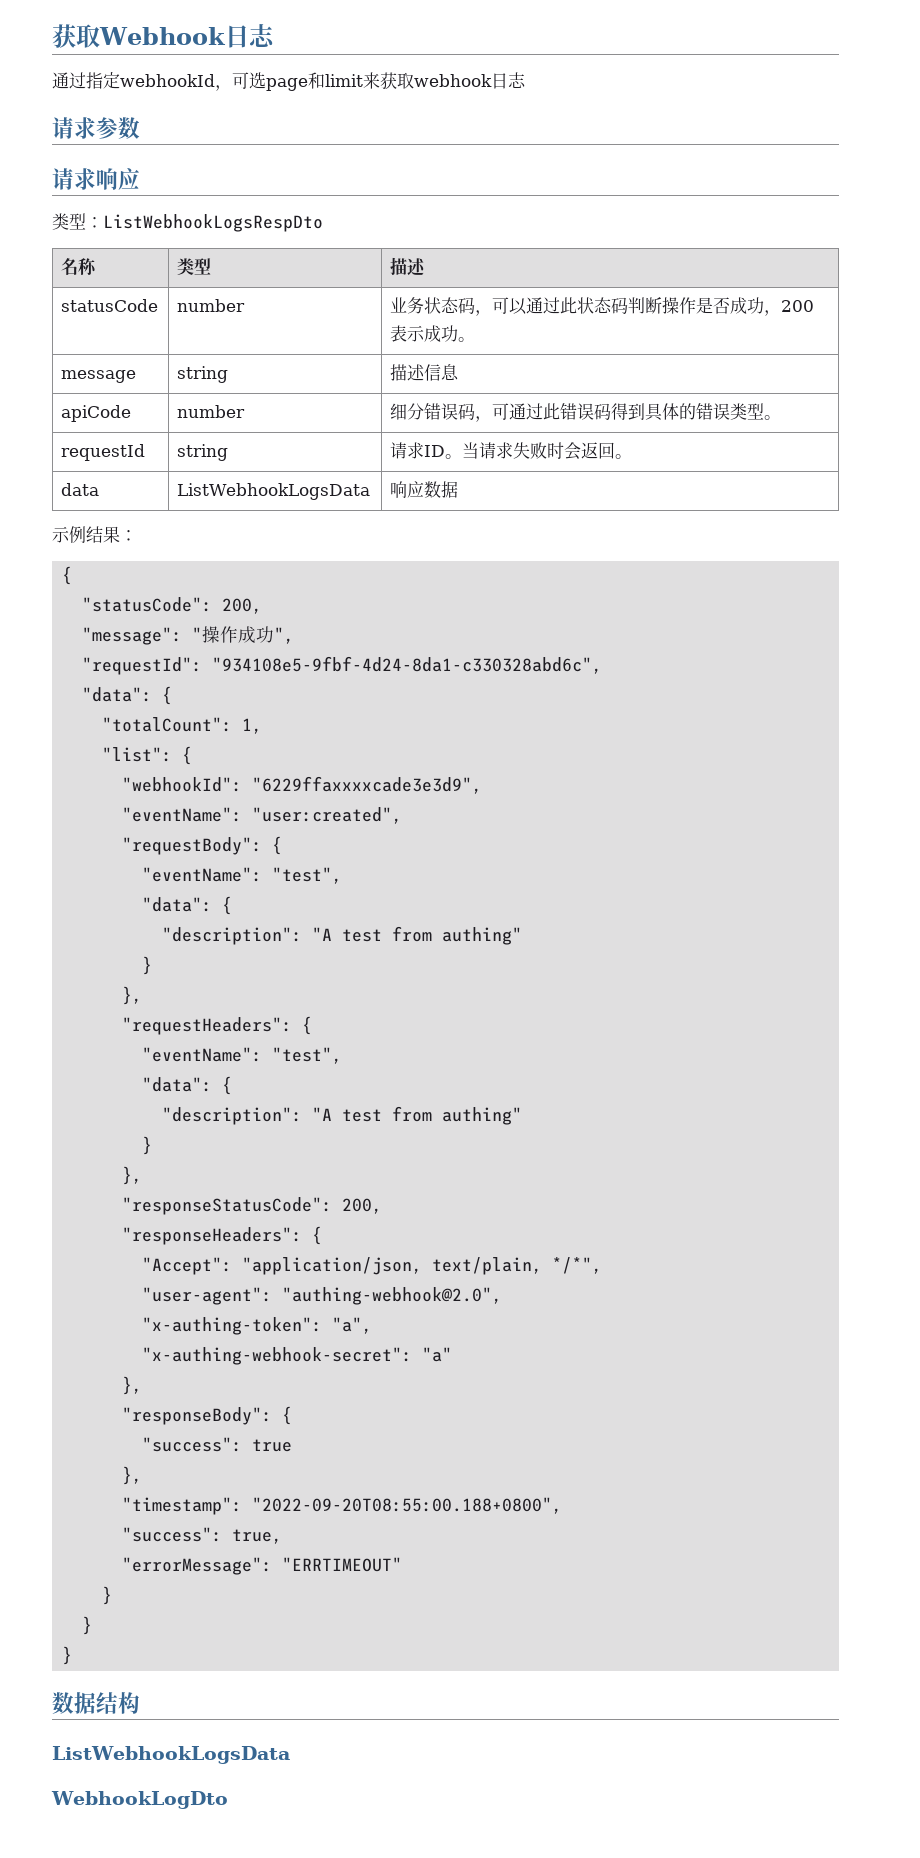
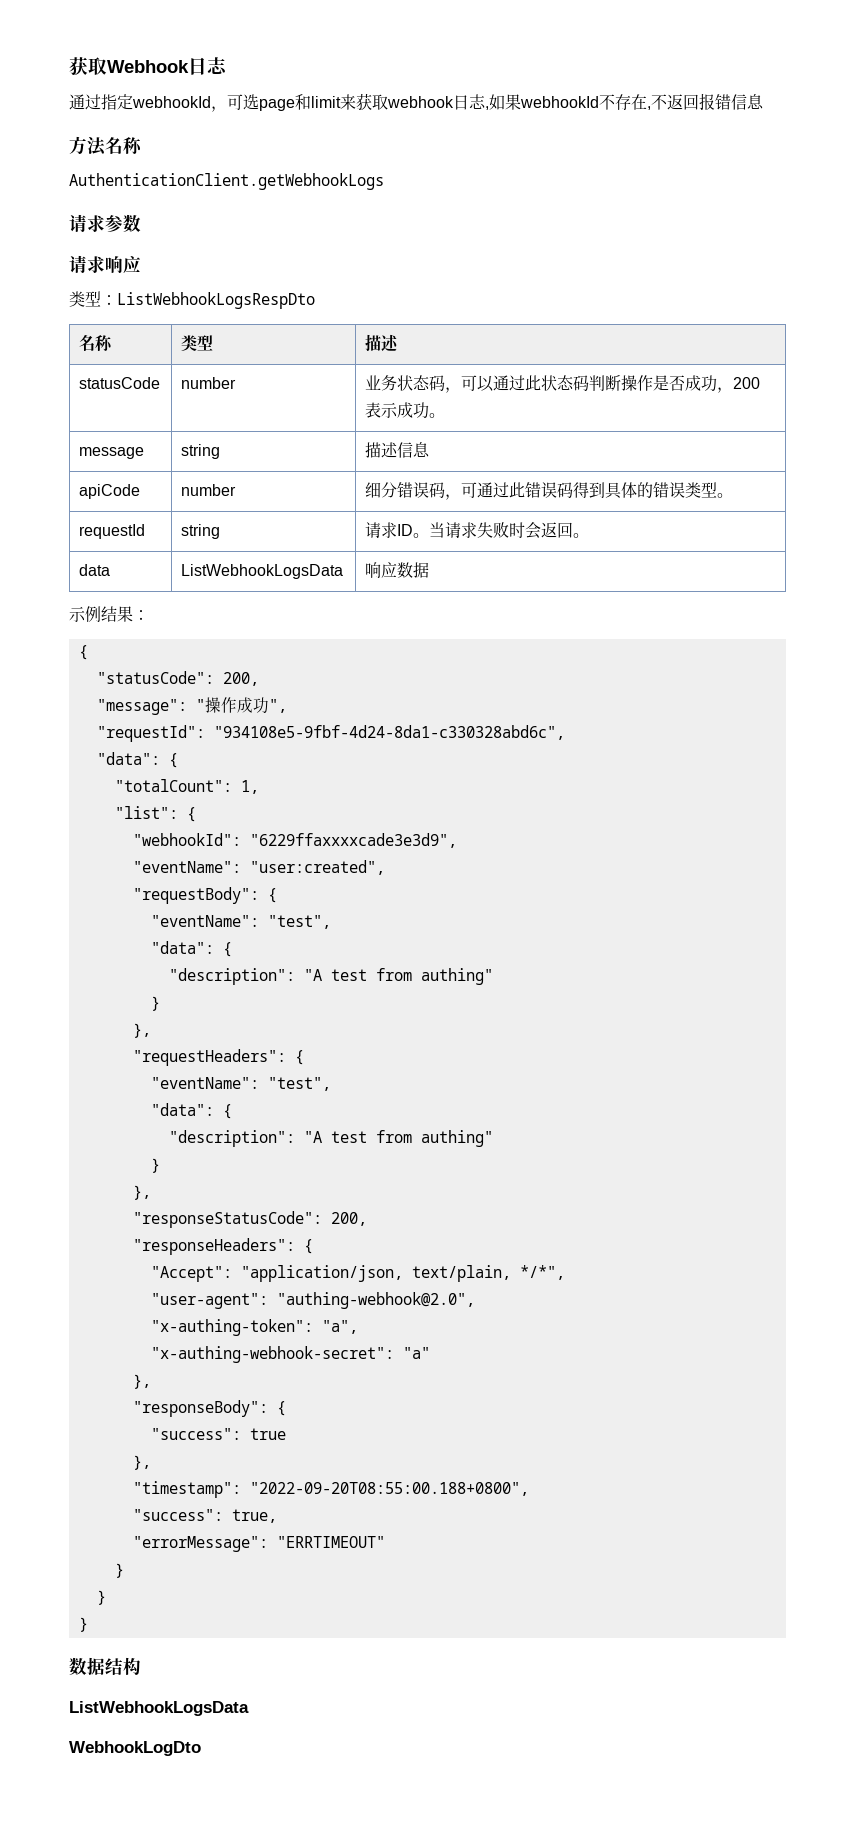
- 通过指定webhookId，可选page和limit来获取webhook日志
+ 通过指定webhookId，可选page和limit来获取webhook日志,如果webhookId不存在,不返回报错信息
+ 方法名称
+ AuthenticationClient.getWebhookLogs

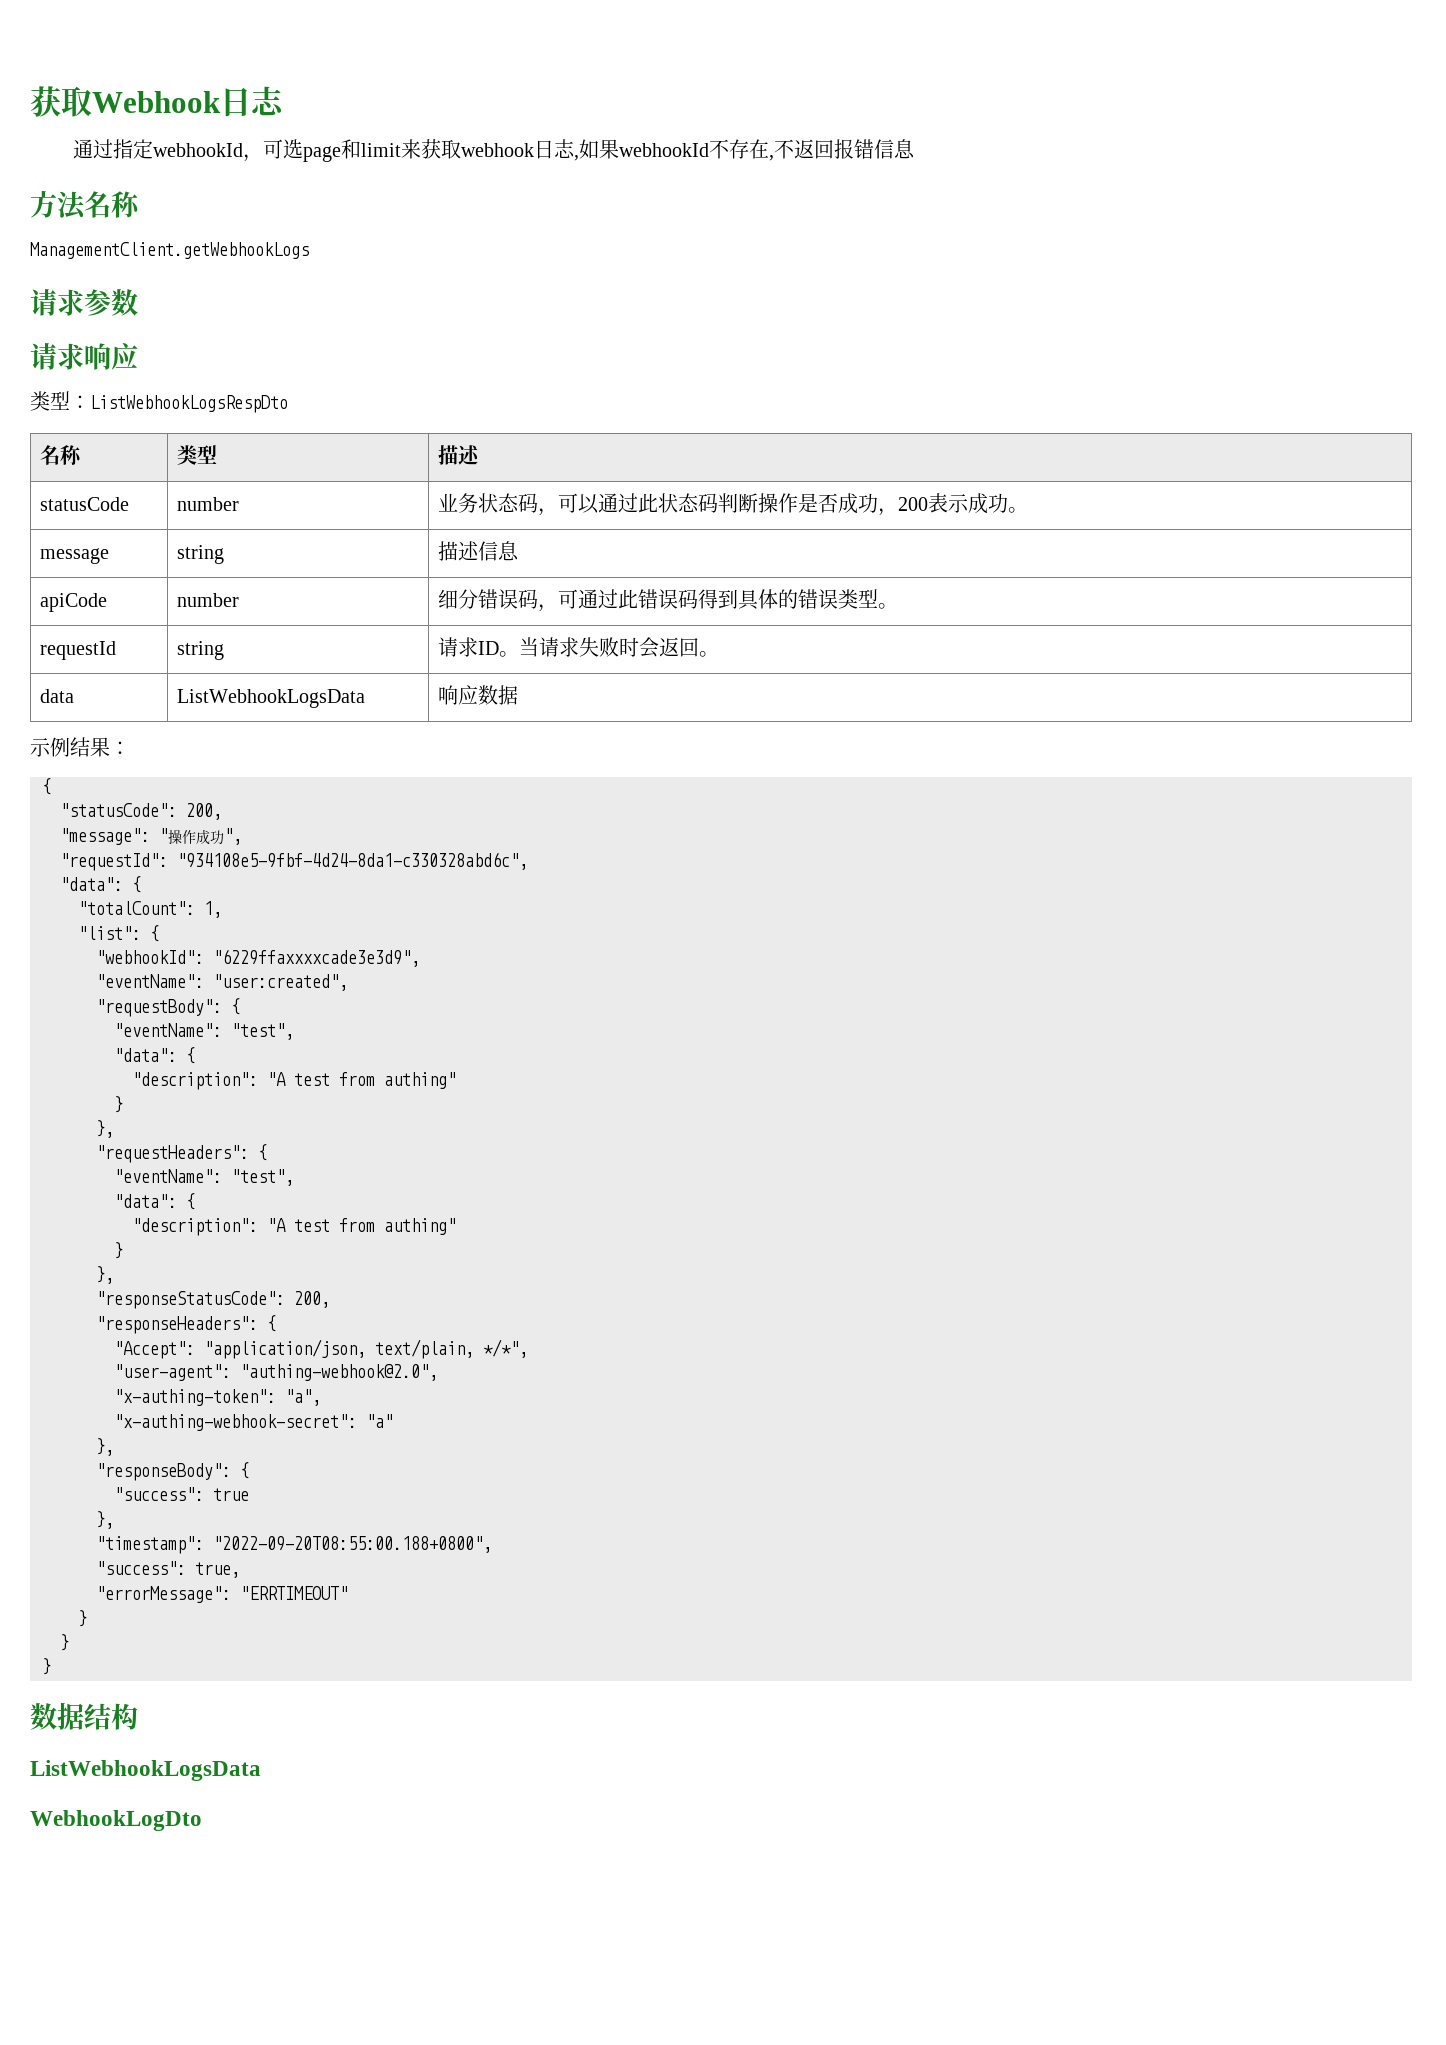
- AuthenticationClient.getWebhookLogs
+ ManagementClient.getWebhookLogs

